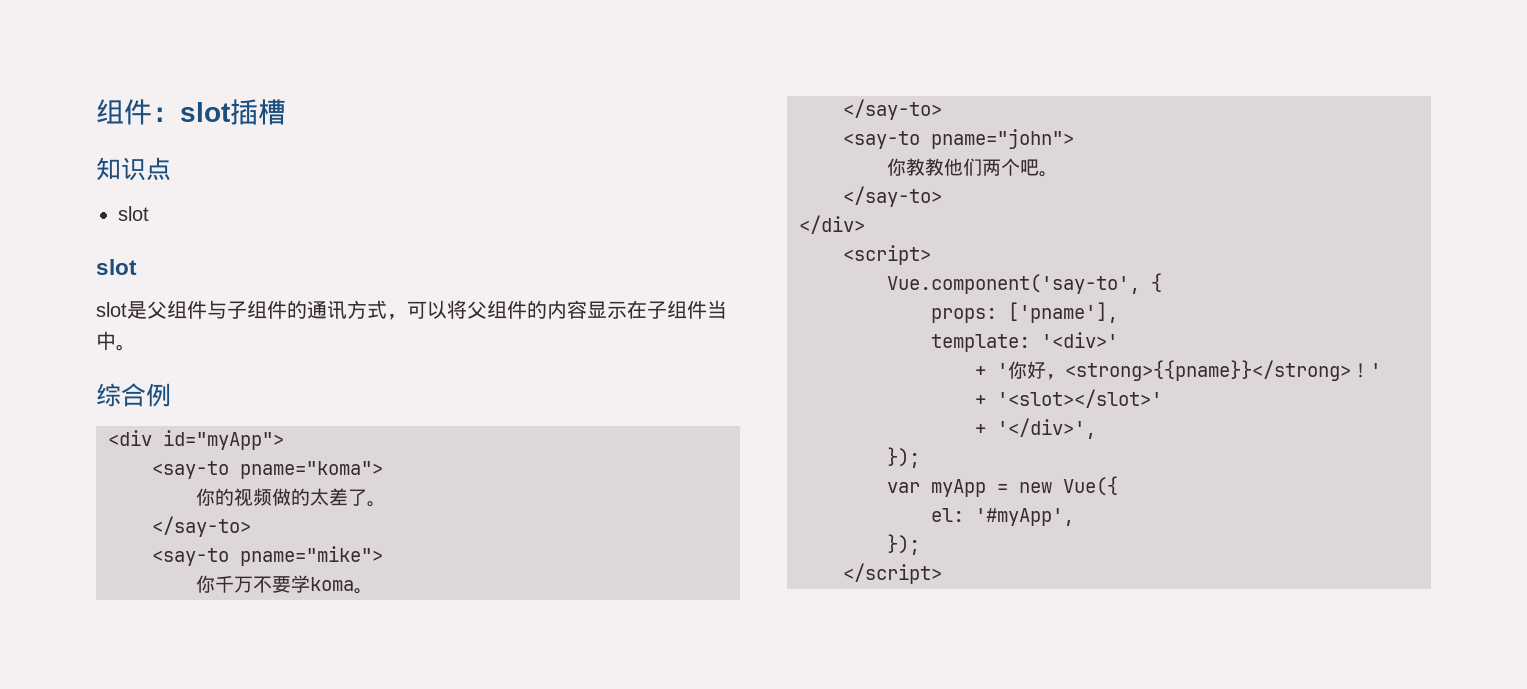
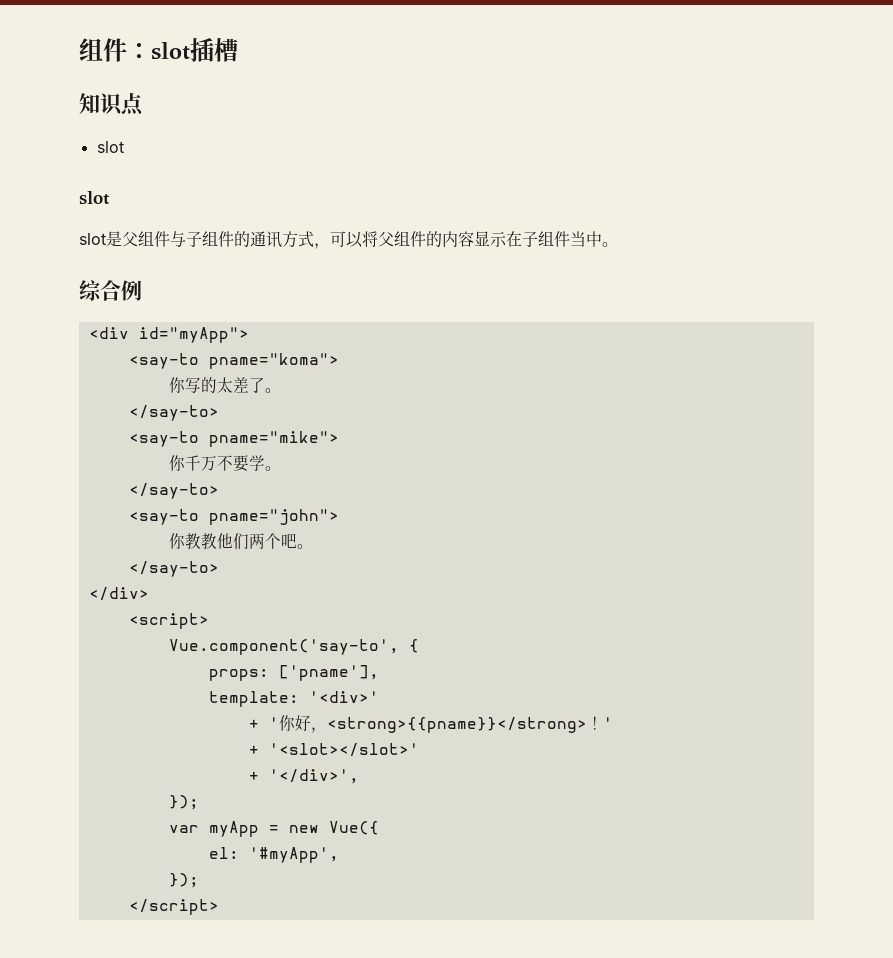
- 你的视频做的太差了。
+ 你写的太差了。
- 你千万不要学koma。
+ 你千万不要学。

